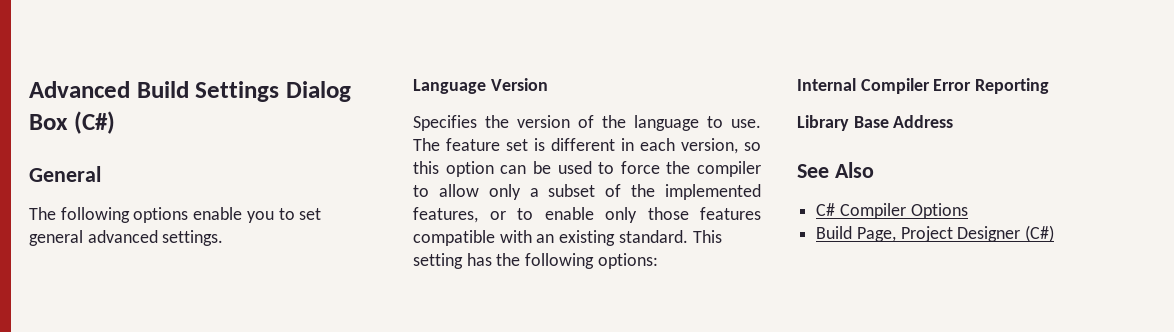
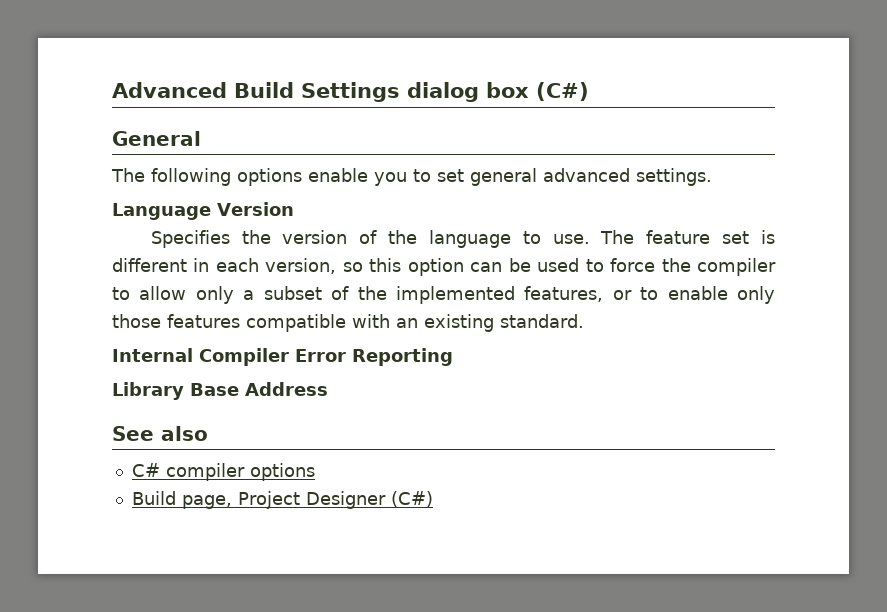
- Advanced Build Settings Dialog Box (C#)
+ Advanced Build Settings dialog box (C#)
- This setting has the following options:
- See Also
+ See also
- C# Compiler Options
- Build Page, Project Designer (C#)
+ C# compiler options
+ Build page, Project Designer (C#)

